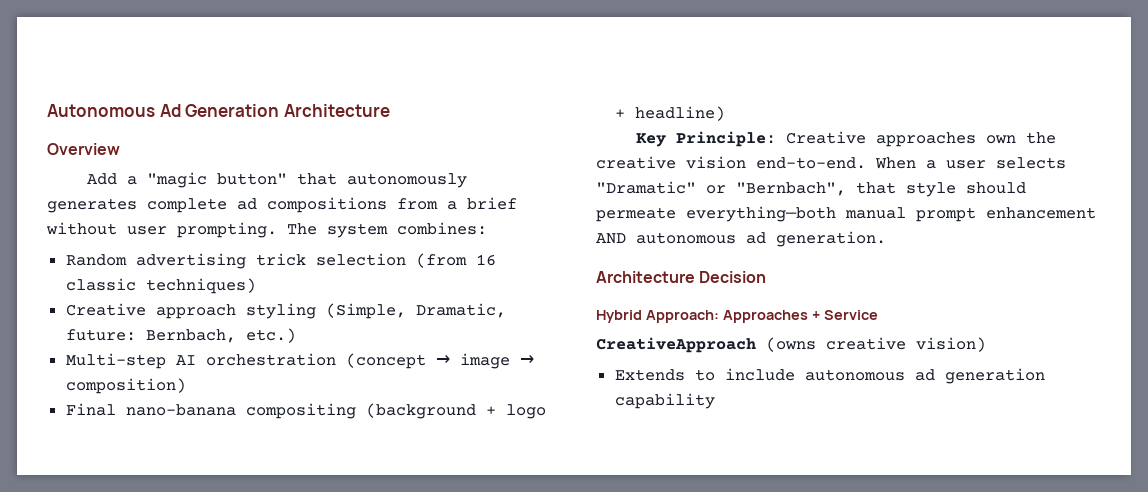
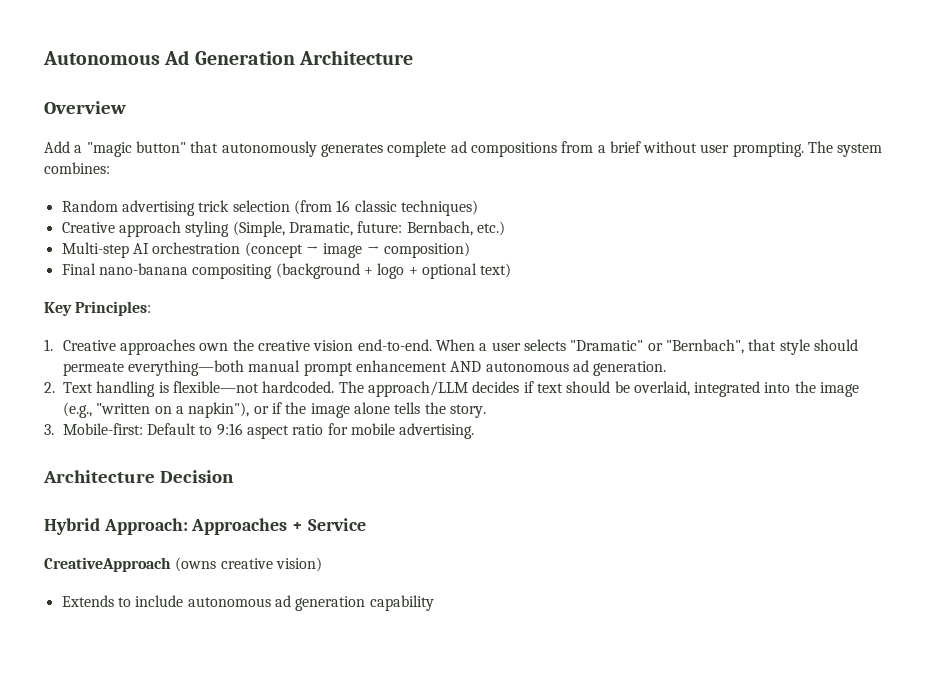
- Final nano-banana compositing (background + logo + headline)
+ Final nano-banana compositing (background + logo + optional text)
- Key Principle: Creative approaches own the creative vision end-to-end.
+ Key Principles:
+ 1. Creative approaches own the creative vision end-to-end.
+ 2. Text handling is flexible—not hardcoded. The approach/LLM decides if text should be overlaid, integrated into the image (e.g., "written on a napkin"), or if the image alone tells the story.
+ 3. Mobile-first: Default to 9:16 aspect ratio for mobile advertising.

